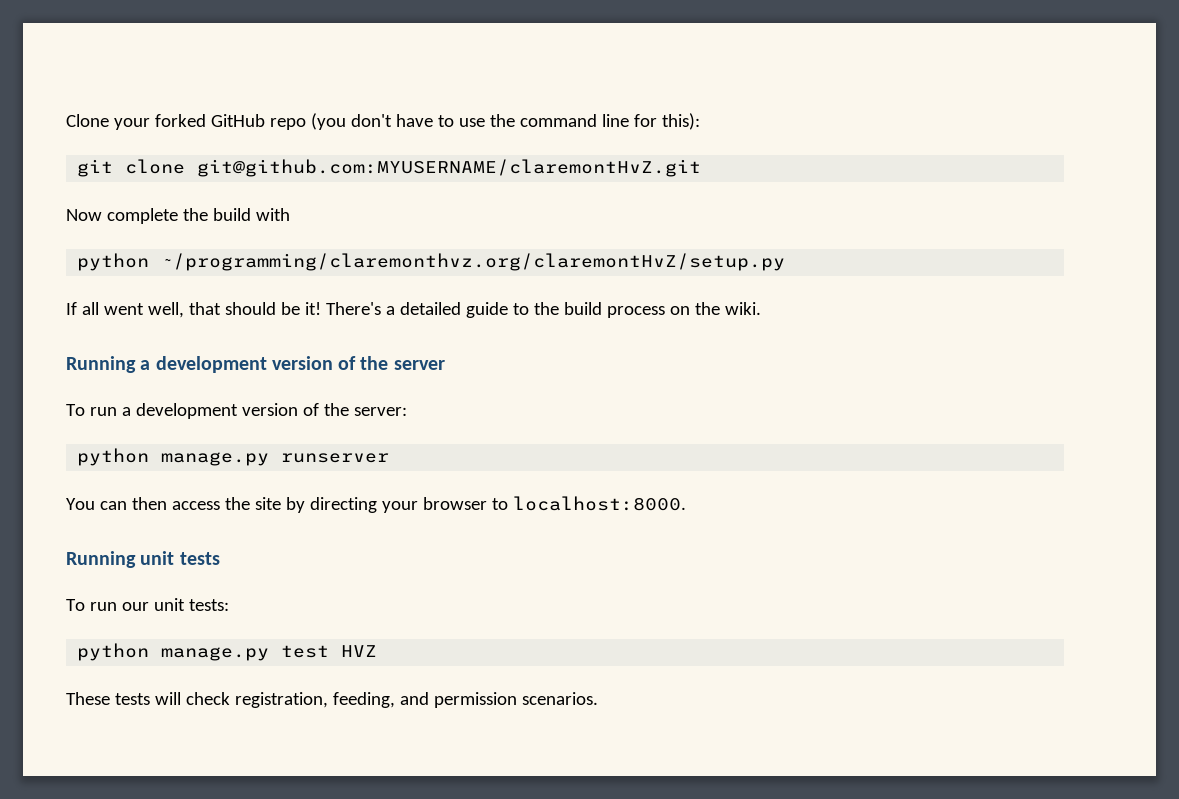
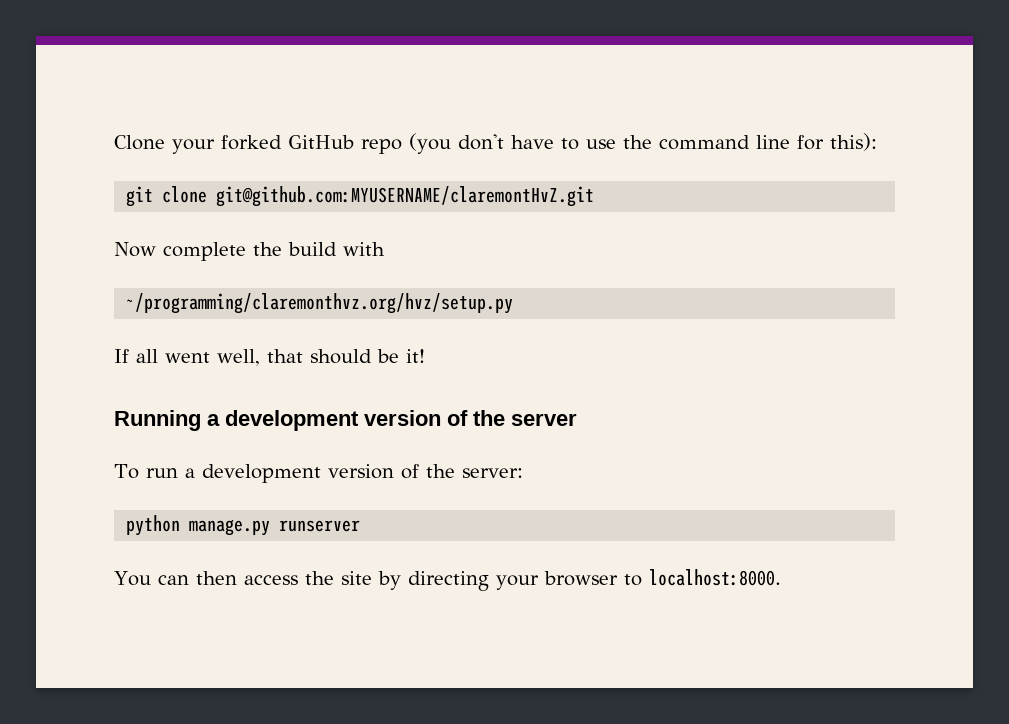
- python ~/programming/claremonthvz.org/claremontHvZ/setup.py
+ ~/programming/claremonthvz.org/hvz/setup.py
- There's a detailed guide to the build process on the wiki.
- Running unit tests
- To run our unit tests:
- python manage.py test HVZ
- These tests will check registration, feeding, and permission scenarios.

